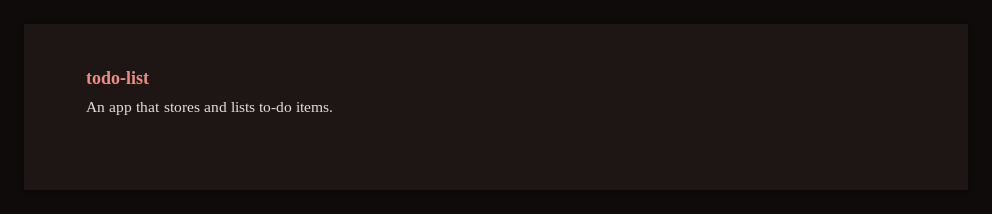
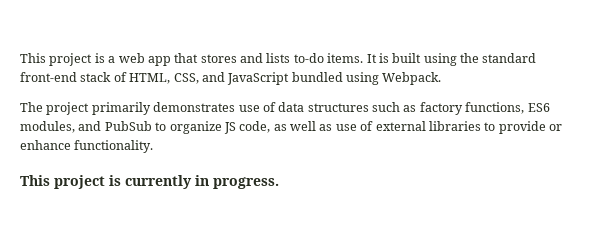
- todo-list
- An app that stores and lists to-do items.
+ This project is a web app that stores and lists to-do items.
+ It is built using the standard front-end stack of HTML, CSS, and JavaScript bundled using Webpack.
+ The project primarily demonstrates use of data structures such as factory functions, ES6 modules, and PubSub to organize JS code, as well as use of external libraries to provide or enhance functionality.
+ This project is currently in progress.

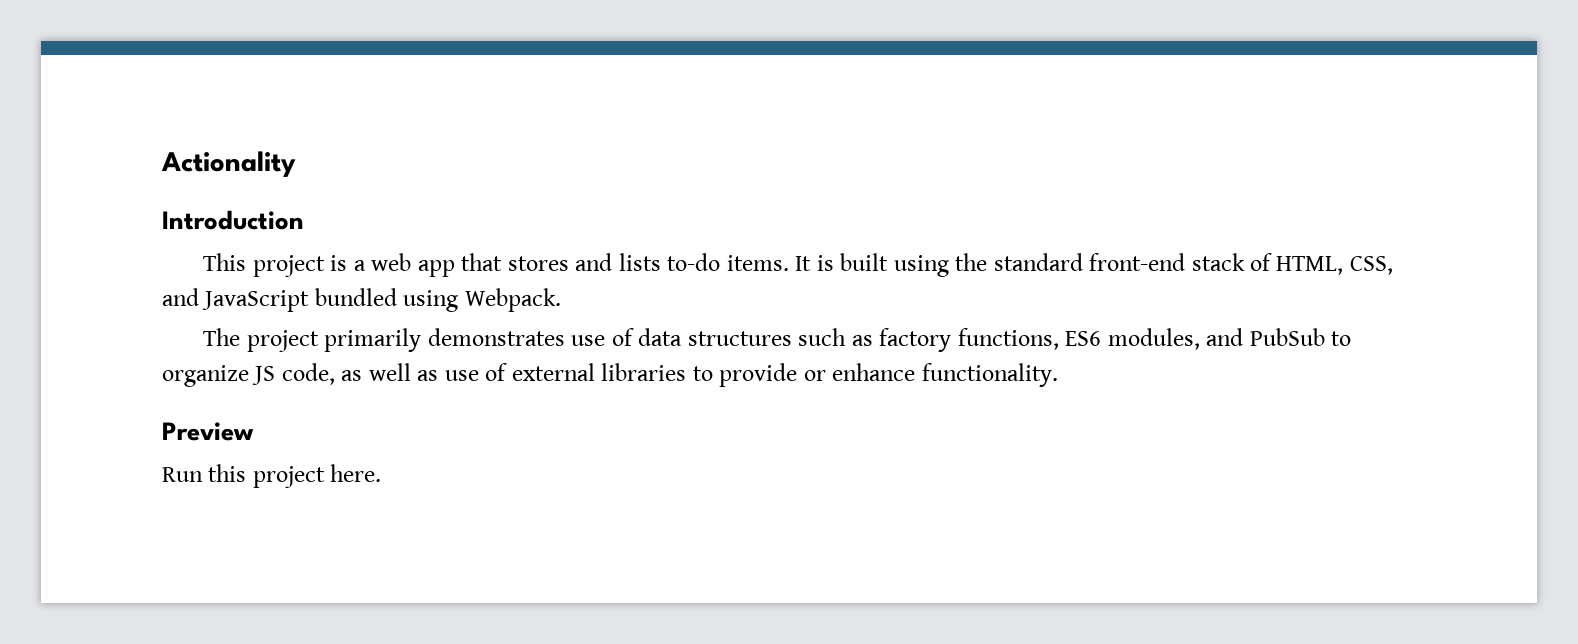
+ Actionality
+ Introduction
- This project is currently in progress.
+ Preview
+ Run this project here.

